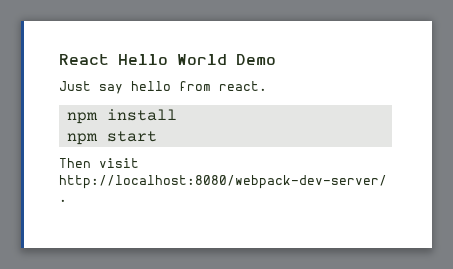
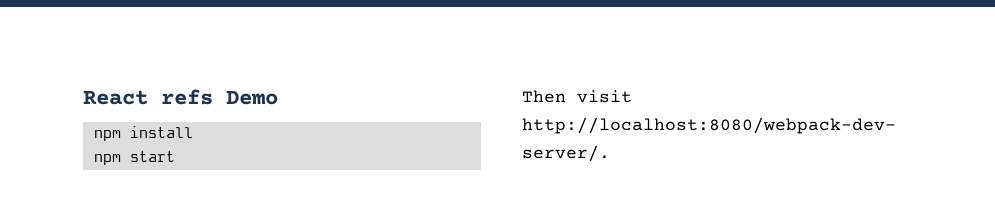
- React Hello World Demo
+ React refs Demo
- Just say hello from react.

